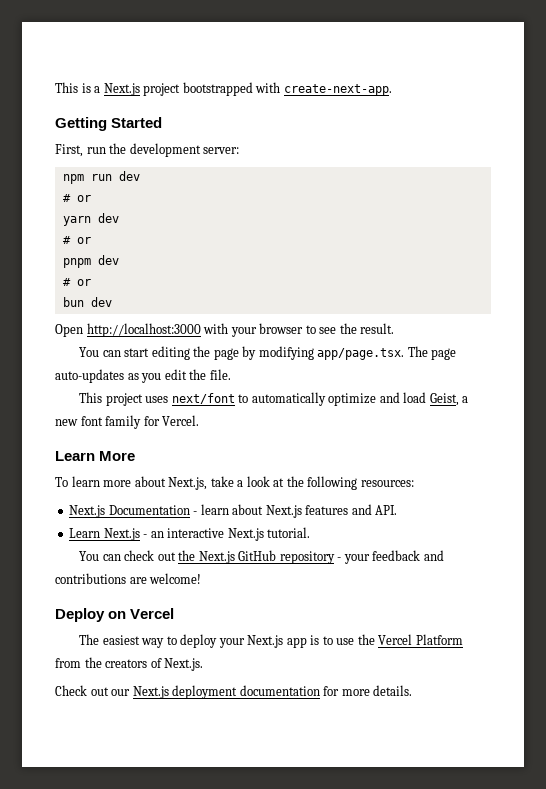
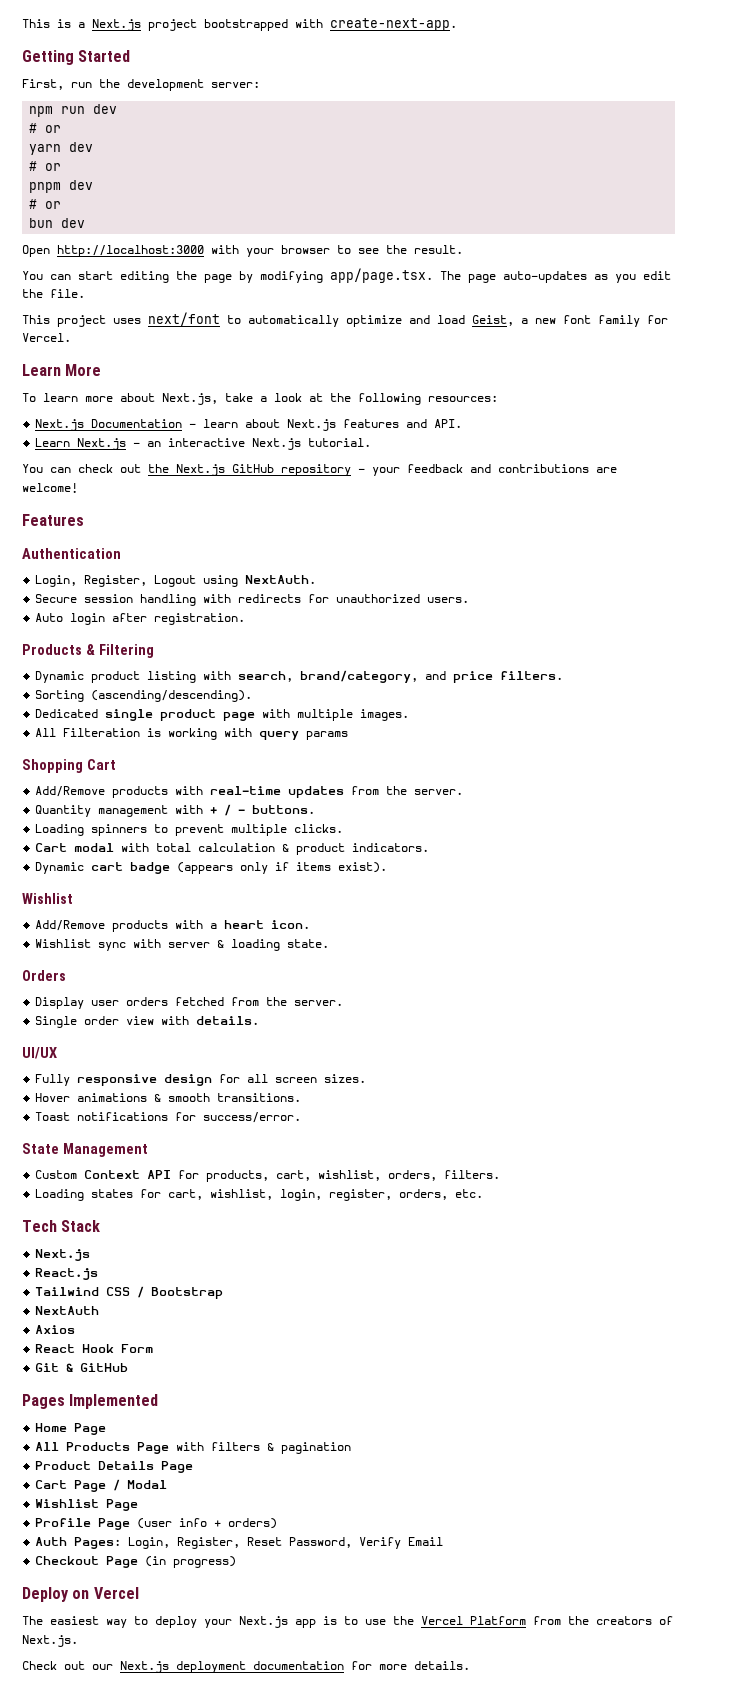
+ Features
+ Authentication
+ Login, Register, Logout using NextAuth.
+ Secure session handling with redirects for unauthorized users.
+ Auto login after registration.
+ Products & Filtering
+ Dynamic product listing with search, brand/category, and price filters.
+ Sorting (ascending/descending).
+ Dedicated single product page with multiple images.
+ All Filteration is working with query params
+ Shopping Cart
+ Add/Remove products with real-time updates from the server.
+ Quantity management with + / - buttons.
+ Loading spinners to prevent multiple clicks.
+ Cart modal with total calculation & product indicators.
+ Dynamic cart badge (appears only if items exist).
+ Wishlist
+ Add/Remove products with a heart icon.
+ Wishlist sync with server & loading state.
+ Orders
+ Display user orders fetched from the server.
+ Single order view with details.
+ UI/UX
+ Fully responsive design for all screen sizes.
+ Hover animations & smooth transitions.
+ Toast notifications for success/error.
+ State Management
+ Custom Context API for products, cart, wishlist, orders, filters.
+ Loading states for cart, wishlist, login, register, orders, etc.
+ Tech Stack
+ Next.js
+ React.js
+ Tailwind CSS / Bootstrap
+ NextAuth
+ Axios
+ React Hook Form
+ Git & GitHub
+ Pages Implemented
+ Home Page
+ All Products Page with filters & pagination
+ Product Details Page
+ Cart Page / Modal
+ Wishlist Page
+ Profile Page (user info + orders)
+ Auth Pages: Login, Register, Reset Password, Verify Email
+ Checkout Page (in progress)

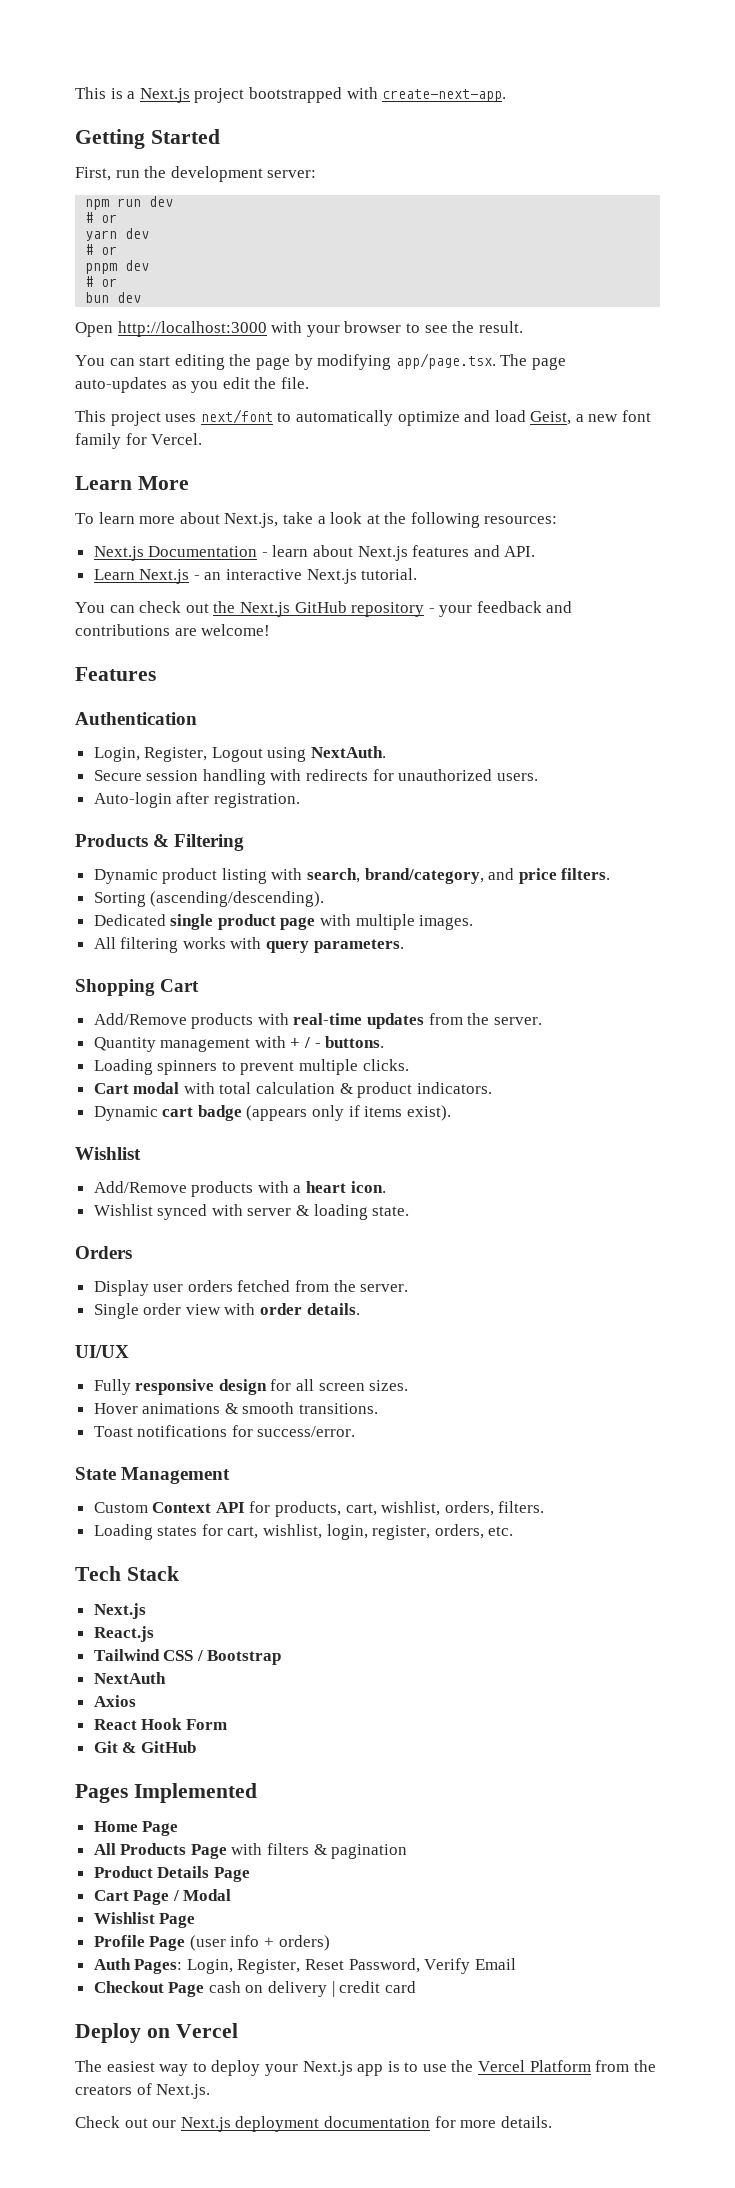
- Auto login after registration.
+ Auto-login after registration.
- All Filteration is working with query params
+ All filtering works with query parameters.
- Wishlist sync with server & loading state.
+ Wishlist synced with server & loading state.
- Single order view with details.
+ Single order view with order details.
- Checkout Page (in progress)
+ Checkout Page cash on delivery | credit card

